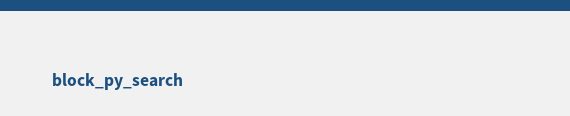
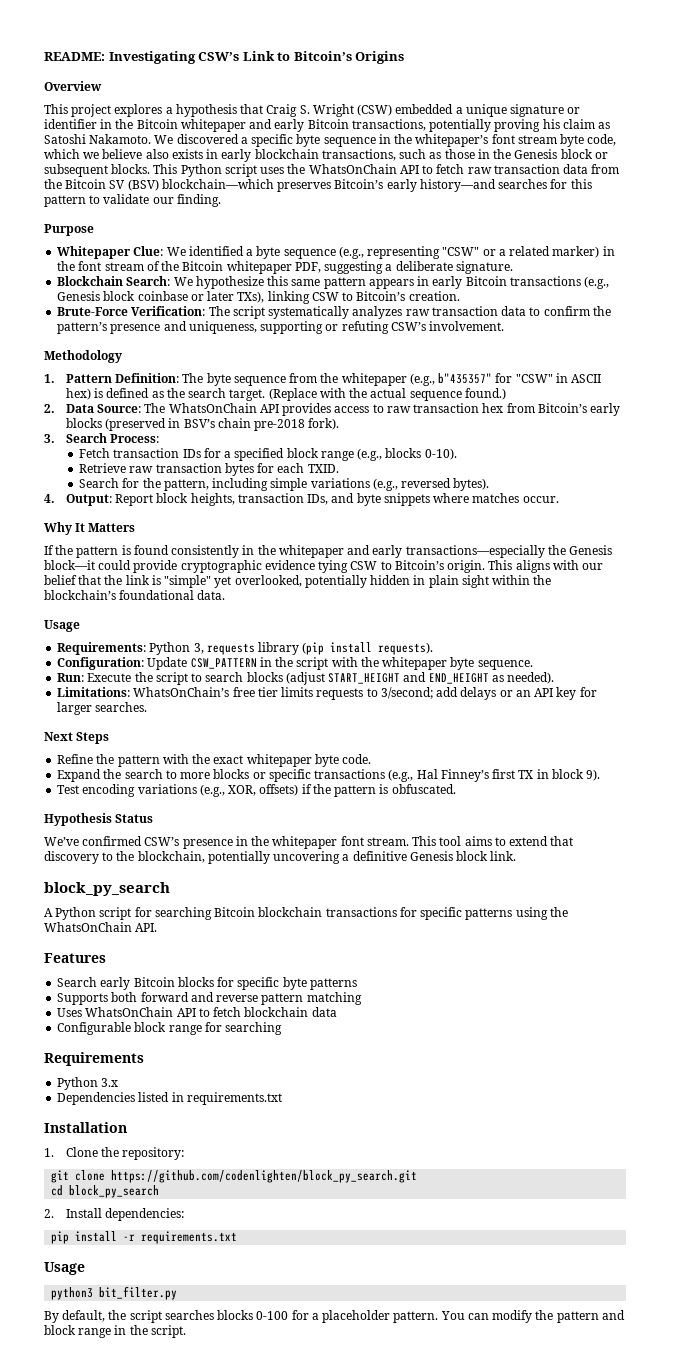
+ README: Investigating CSW’s Link to Bitcoin’s Origins
+ Overview
+ This project explores a hypothesis that Craig S. Wright (CSW) embedded a unique signature or identifier in the Bitcoin whitepaper and early Bitcoin transactions, potentially proving his claim as Satoshi Nakamoto. We discovered a specific byte sequence in the whitepaper’s font stream byte code, which we believe also exists in early blockchain transactions, such as those in the Genesis block or subsequent blocks. This Python script uses the WhatsOnChain API to fetch raw transaction data from the Bitcoin SV (BSV) blockchain—which preserves Bitcoin’s early history—and searches for this pattern to validate our finding.
+ Purpose
+ Whitepaper Clue: We identified a byte sequence (e.g., representing "CSW" or a related marker) in the font stream of the Bitcoin whitepaper PDF, suggesting a deliberate signature.
+ Blockchain Search: We hypothesize this same pattern appears in early Bitcoin transactions (e.g., Genesis block coinbase or later TXs), linking CSW to Bitcoin’s creation.
+ Brute-Force Verification: The script systematically analyzes raw transaction data to confirm the pattern’s presence and uniqueness, supporting or refuting CSW’s involvement.
+ Methodology
+ 1. Pattern Definition: The byte sequence from the whitepaper (e.g., b"435357" for "CSW" in ASCII hex) is defined as the search target. (Replace with the actual sequence found.)
+ 2. Data Source: The WhatsOnChain API provides access to raw transaction hex from Bitcoin’s early blocks (preserved in BSV’s chain pre-2018 fork).
+ 3. Search Process:
+ Fetch transaction IDs for a specified block range (e.g., blocks 0-10).
+ Retrieve raw transaction bytes for each TXID.
+ Search for the pattern, including simple variations (e.g., reversed bytes).
+ 4. Output: Report block heights, transaction IDs, and byte snippets where matches occur.
+ Why It Matters
+ If the pattern is found consistently in the whitepaper and early transactions—especially the Genesis block—it could provide cryptographic evidence tying CSW to Bitcoin’s origin. This aligns with our belief that the link is "simple" yet overlooked, potentially hidden in plain sight within the blockchain’s foundational data.
+ Usage
+ Requirements: Python 3, requests library (pip install requests).
+ Configuration: Update CSW_PATTERN in the script with the whitepaper byte sequence.
+ Run: Execute the script to search blocks (adjust START_HEIGHT and END_HEIGHT as needed).
+ Limitations: WhatsOnChain’s free tier limits requests to 3/second; add delays or an API key for larger searches.
+ Next Steps
+ Refine the pattern with the exact whitepaper byte code.
+ Expand the search to more blocks or specific transactions (e.g., Hal Finney’s first TX in block 9).
+ Test encoding variations (e.g., XOR, offsets) if the pattern is obfuscated.
+ Hypothesis Status
+ We’ve confirmed CSW’s presence in the whitepaper font stream. This tool aims to extend that discovery to the blockchain, potentially uncovering a definitive Genesis block link.
  block_py_search
+ A Python script for searching Bitcoin blockchain transactions for specific patterns using the WhatsOnChain API.
+ Features
+ Search early Bitcoin blocks for specific byte patterns
+ Supports both forward and reverse pattern matching
+ Uses WhatsOnChain API to fetch blockchain data
+ Configurable block range for searching
+ Requirements
+ Python 3.x
+ Dependencies listed in requirements.txt
+ Installation
+ 1. Clone the repository:
+ git clone https://github.com/codenlighten/block_py_search.git
+ cd block_py_search
+ 2. Install dependencies:
+ pip install -r requirements.txt
+ Usage
+ python3 bit_filter.py
+ By default, the script searches blocks 0-100 for a placeholder pattern. You can modify the pattern and block range in the script.

